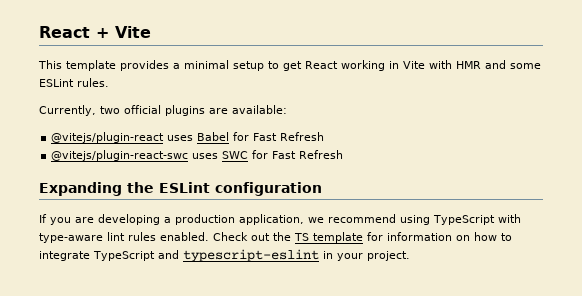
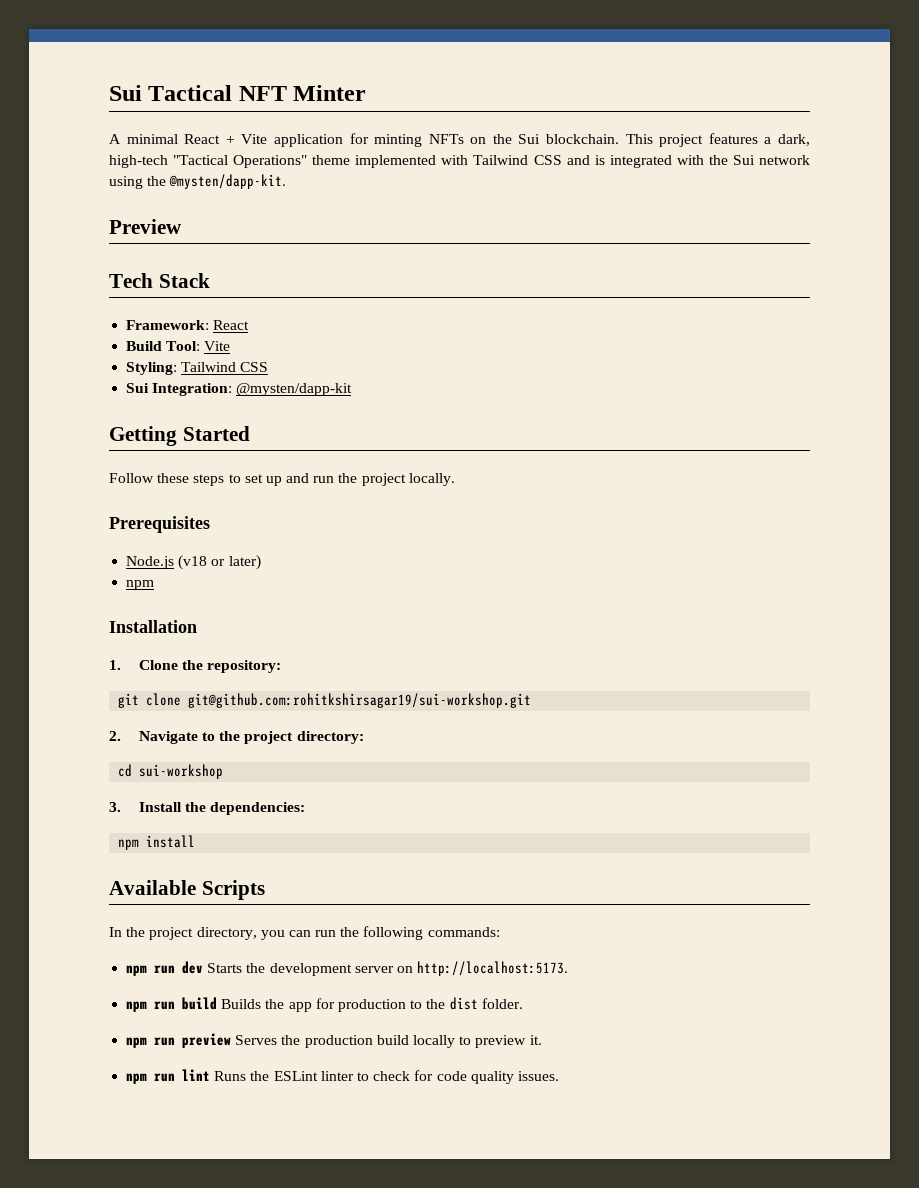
- React + Vite
- This template provides a minimal setup to get React working in Vite with HMR and some ESLint rules.
- Currently, two official plugins are available:
- @vitejs/plugin-react uses Babel for Fast Refresh
- @vitejs/plugin-react-swc uses SWC for Fast Refresh
- Expanding the ESLint configuration
- If you are developing a production application, we recommend using TypeScript with type-aware lint rules enabled. Check out the TS template for information on how to integrate TypeScript and typescript-eslint in your project.
+ Sui Tactical NFT Minter
+ A minimal React + Vite application for minting NFTs on the Sui blockchain. This project features a dark, high-tech "Tactical Operations" theme implemented with Tailwind CSS and is integrated with the Sui network using the @mysten/dapp-kit.
+ Preview
+ Tech Stack
+ Framework: React
+ Build Tool: Vite
+ Styling: Tailwind CSS
+ Sui Integration: @mysten/dapp-kit
+ Getting Started
+ Follow these steps to set up and run the project locally.
+ Prerequisites
+ Node.js (v18 or later)
+ npm
+ Installation
+ 1. Clone the repository:
+ git clone git@github.com:rohitkshirsagar19/sui-workshop.git
+ 2. Navigate to the project directory:
+ cd sui-workshop
+ 3. Install the dependencies:
+ npm install
+ Available Scripts
+ In the project directory, you can run the following commands:
+ npm run dev Starts the development server on http://localhost:5173.
+ npm run build Builds the app for production to the dist folder.
+ npm run preview Serves the production build locally to preview it.
+ npm run lint Runs the ESLint linter to check for code quality issues.

